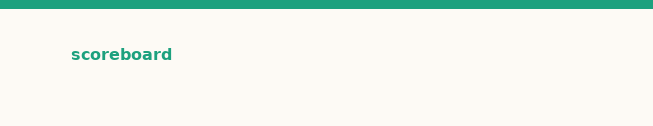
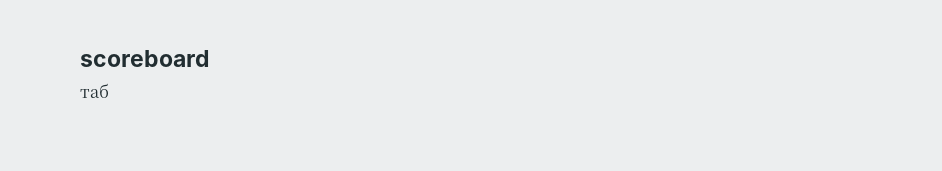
+ таб

